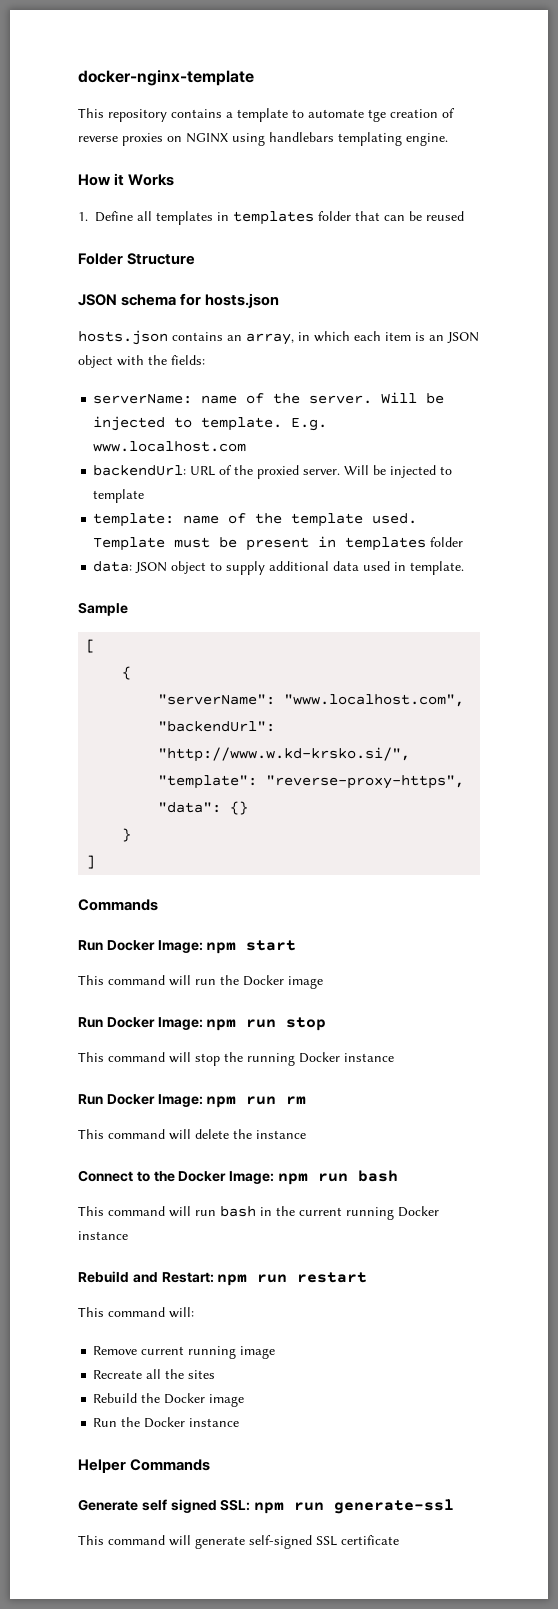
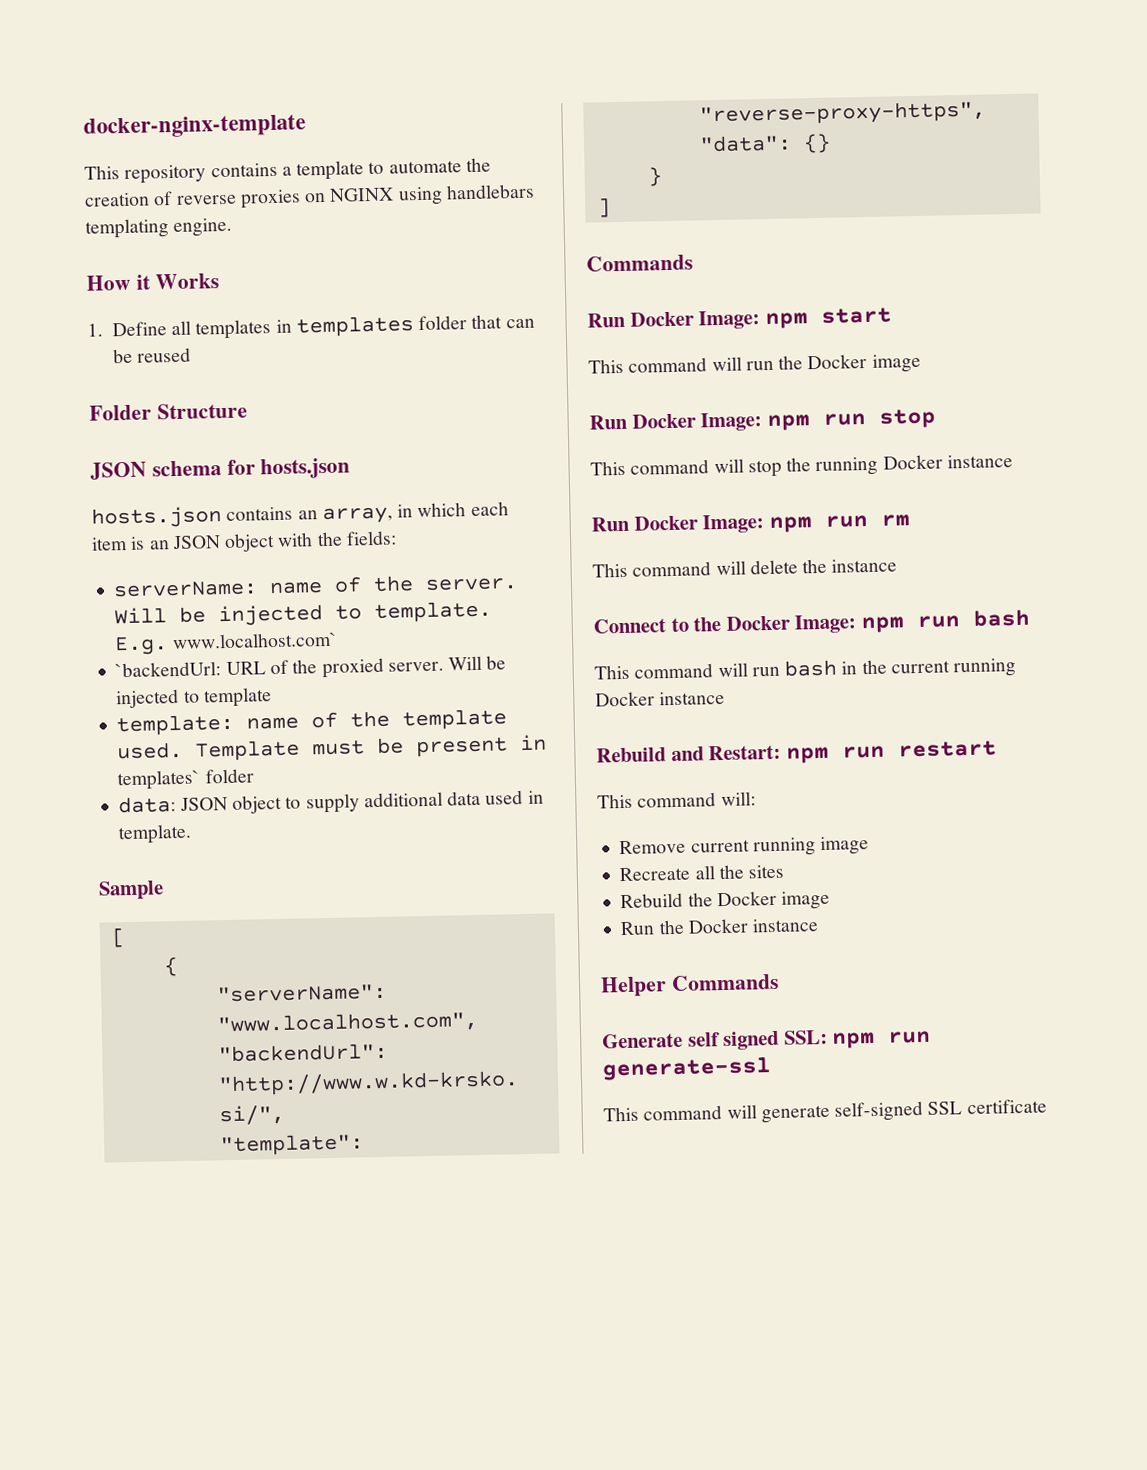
- This repository contains a template to automate tge creation of reverse proxies on NGINX using handlebars templating engine.
+ This repository contains a template to automate the creation of reverse proxies on NGINX using handlebars templating engine.
- E.g. www.localhost.com
- backendUrl: URL of the proxied server.
+ E.g. www.localhost.com`
+ `backendUrl: URL of the proxied server.
- Template must be present in templates folder
+ Template must be present in templates` folder

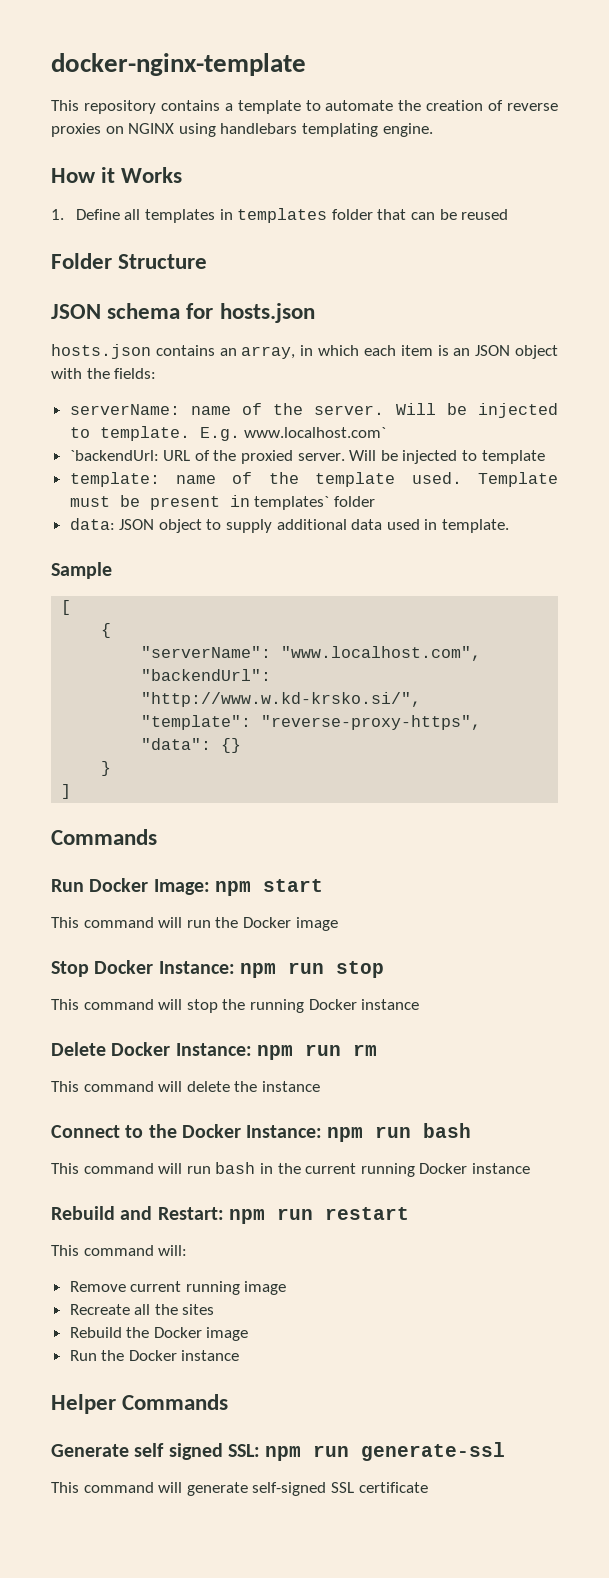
- Run Docker Image: npm run stop
+ Stop Docker Instance: npm run stop
- Run Docker Image: npm run rm
+ Delete Docker Instance: npm run rm
- Connect to the Docker Image: npm run bash
+ Connect to the Docker Instance: npm run bash

